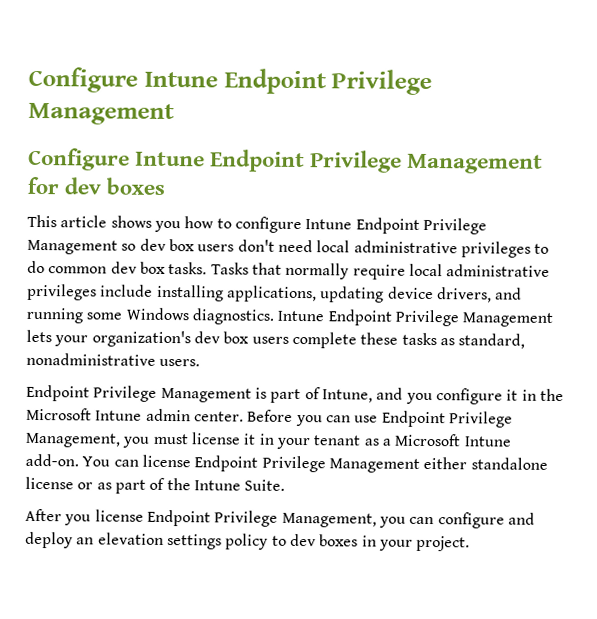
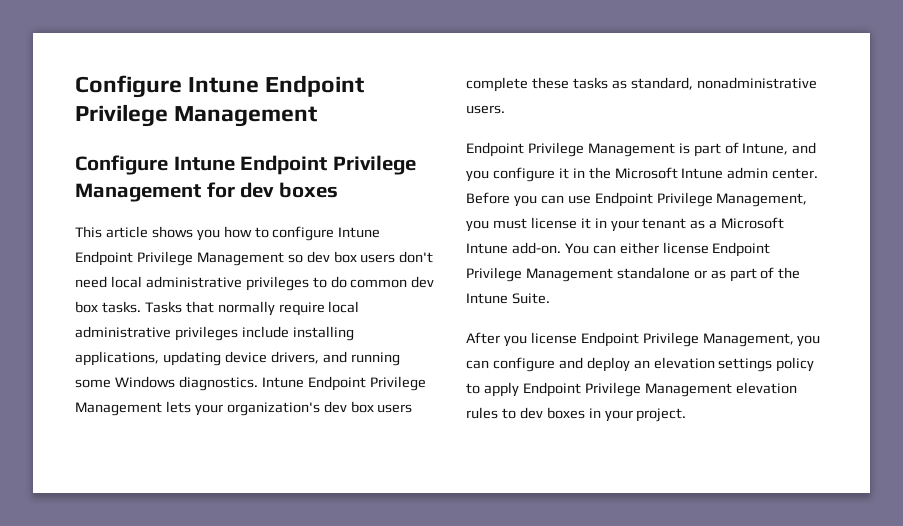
- You can license Endpoint Privilege Management either standalone license or as part of the Intune Suite.
+ You can either license Endpoint Privilege Management standalone or as part of the Intune Suite.
- After you license Endpoint Privilege Management, you can configure and deploy an elevation settings policy to dev boxes in your project.
+ After you license Endpoint Privilege Management, you can configure and deploy an elevation settings policy to apply Endpoint Privilege Management elevation rules to dev boxes in your project.

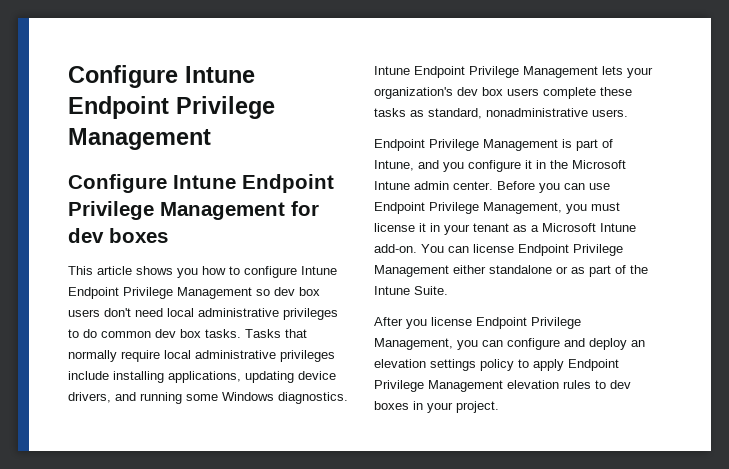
- You can either license Endpoint Privilege Management standalone or as part of the Intune Suite.
+ You can license Endpoint Privilege Management either standalone or as part of the Intune Suite.

